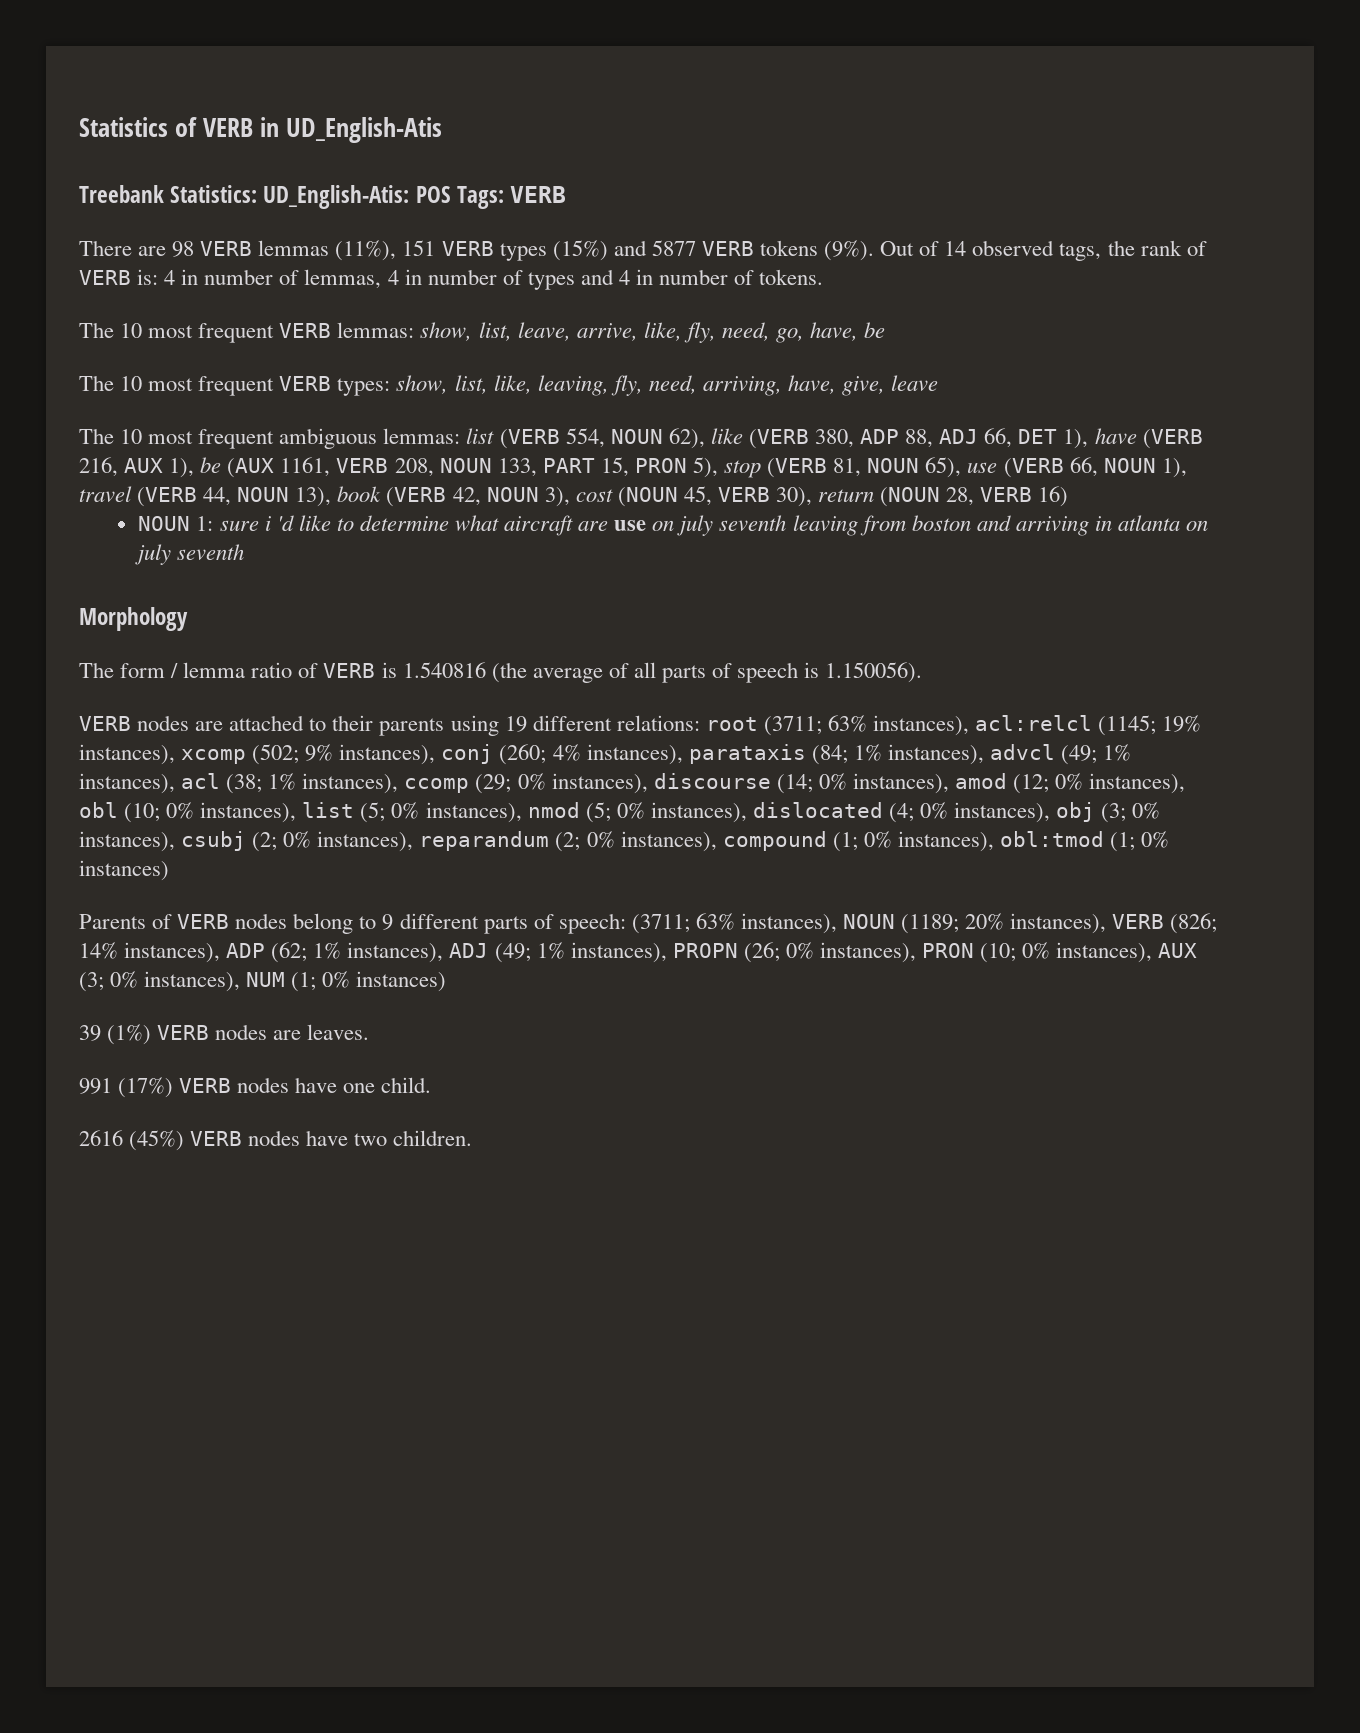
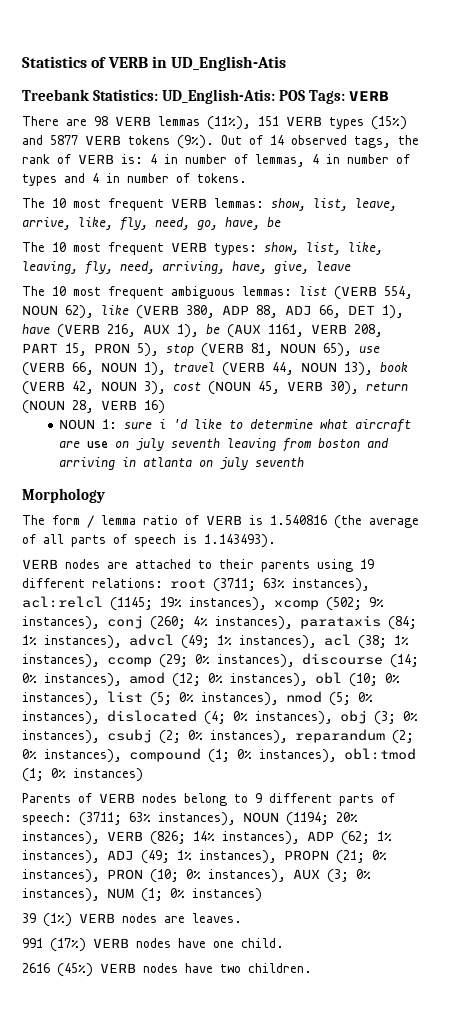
- list (VERB 554, NOUN 62), like (VERB 380, ADP 88, ADJ 66, DET 1), have (VERB 216, AUX 1), be (AUX 1161, VERB 208, NOUN 133, PART 15, PRON 5), stop (VERB 81, NOUN 65), use (VERB 66, NOUN 1), travel (VERB 44, NOUN 13), book (VERB 42, NOUN 3), cost (NOUN 45, VERB 30), return (NOUN 28, VERB 16)
+ list (VERB 554, NOUN 62), like (VERB 380, ADP 88, ADJ 66, DET 1), have (VERB 216, AUX 1), be (AUX 1161, VERB 208, PART 15, PRON 5), stop (VERB 81, NOUN 65), use (VERB 66, NOUN 1), travel (VERB 44, NOUN 13), book (VERB 42, NOUN 3), cost (NOUN 45, VERB 30), return (NOUN 28, VERB 16)
- The form / lemma ratio of VERB is 1.540816 (the average of all parts of speech is 1.150056).
+ The form / lemma ratio of VERB is 1.540816 (the average of all parts of speech is 1.143493).
- Parents of VERB nodes belong to 9 different parts of speech: (3711; 63% instances), NOUN (1189; 20% instances), VERB (826; 14% instances), ADP (62; 1% instances), ADJ (49; 1% instances), PROPN (26; 0% instances), PRON (10; 0% instances), AUX (3; 0% instances), NUM (1; 0% instances)
+ Parents of VERB nodes belong to 9 different parts of speech: (3711; 63% instances), NOUN (1194; 20% instances), VERB (826; 14% instances), ADP (62; 1% instances), ADJ (49; 1% instances), PROPN (21; 0% instances), PRON (10; 0% instances), AUX (3; 0% instances), NUM (1; 0% instances)

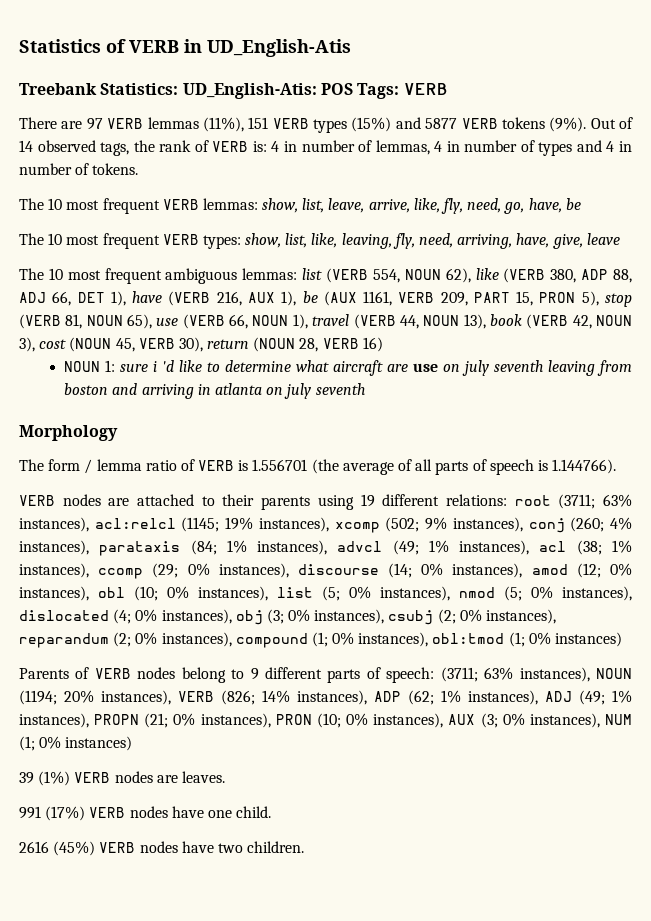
- There are 98 VERB lemmas (11%), 151 VERB types (15%) and 5877 VERB tokens (9%).
+ There are 97 VERB lemmas (11%), 151 VERB types (15%) and 5877 VERB tokens (9%).
- list (VERB 554, NOUN 62), like (VERB 380, ADP 88, ADJ 66, DET 1), have (VERB 216, AUX 1), be (AUX 1161, VERB 208, PART 15, PRON 5), stop (VERB 81, NOUN 65), use (VERB 66, NOUN 1), travel (VERB 44, NOUN 13), book (VERB 42, NOUN 3), cost (NOUN 45, VERB 30), return (NOUN 28, VERB 16)
+ list (VERB 554, NOUN 62), like (VERB 380, ADP 88, ADJ 66, DET 1), have (VERB 216, AUX 1), be (AUX 1161, VERB 209, PART 15, PRON 5), stop (VERB 81, NOUN 65), use (VERB 66, NOUN 1), travel (VERB 44, NOUN 13), book (VERB 42, NOUN 3), cost (NOUN 45, VERB 30), return (NOUN 28, VERB 16)
- The form / lemma ratio of VERB is 1.540816 (the average of all parts of speech is 1.143493).
+ The form / lemma ratio of VERB is 1.556701 (the average of all parts of speech is 1.144766).

